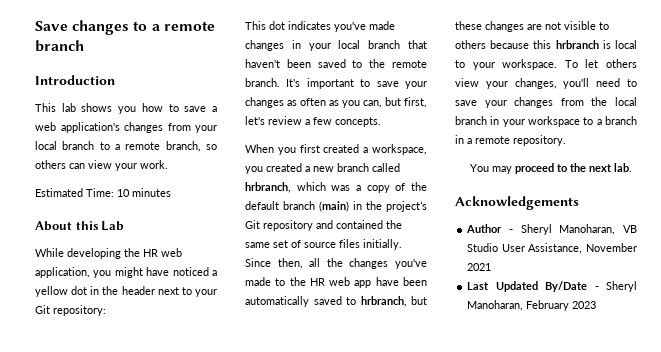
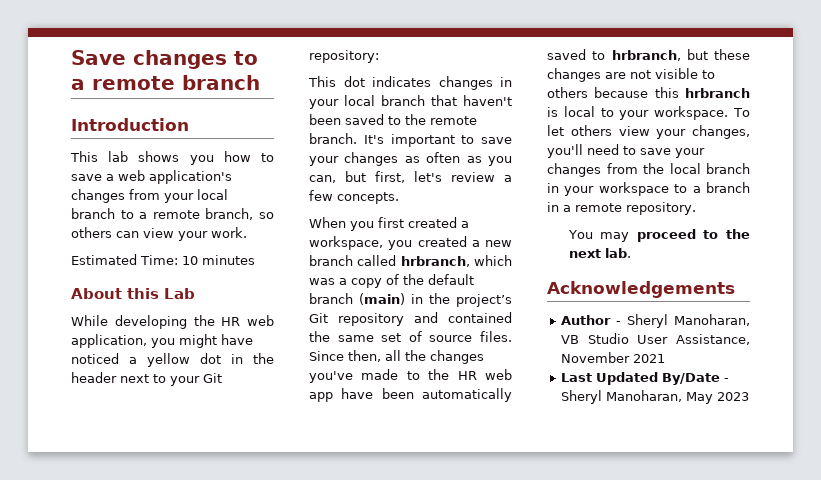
- This dot indicates you've made changes in your local branch that haven't been saved to the remote branch.
+ This dot indicates changes in your local branch that haven't been saved to the remote branch.
- When you first created a workspace, you created a new branch called hrbranch, which was a copy of the default branch (main) in the project’s Git repository and contained the same set of source files initially.
+ When you first created a workspace, you created a new branch called hrbranch, which was a copy of the default branch (main) in the project’s Git repository and contained the same set of source files.
- Last Updated By/Date - Sheryl Manoharan, February 2023
+ Last Updated By/Date - Sheryl Manoharan, May 2023

